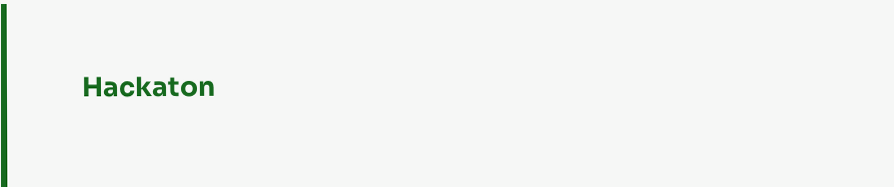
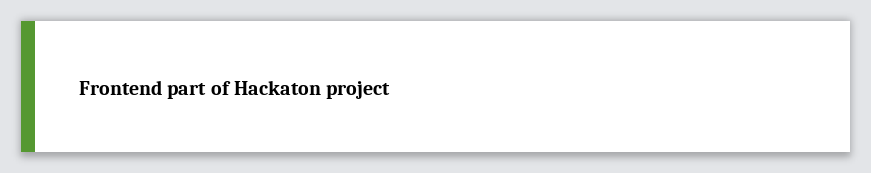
- Hackaton
+ Frontend part of Hackaton project

